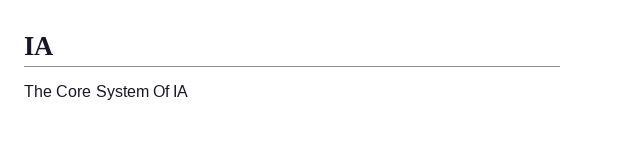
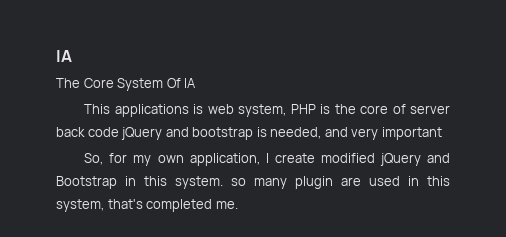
+ This applications is web system, PHP is the core of server back code jQuery and bootstrap is needed, and very important
+ So, for my own application, I create modified jQuery and Bootstrap in this system. so many plugin are used in this system, that's completed me.

